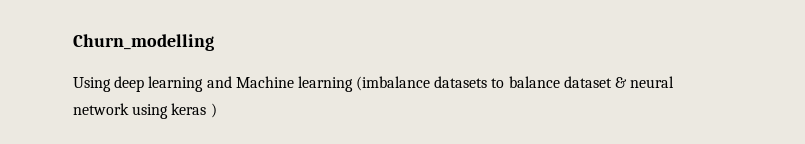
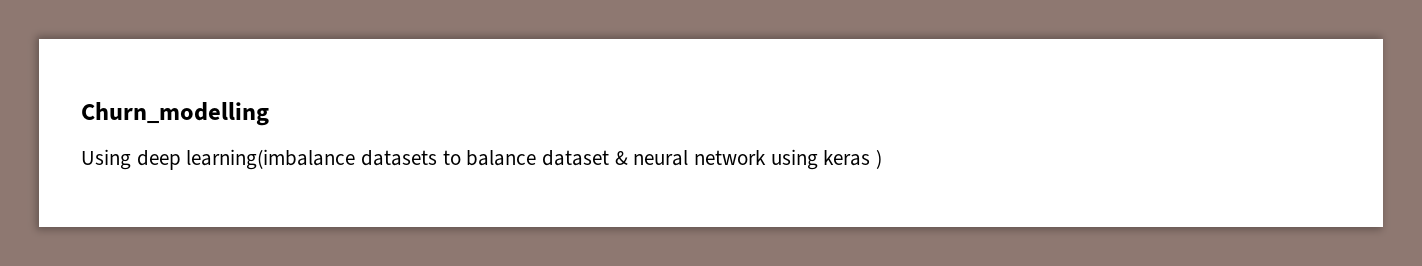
- Using deep learning and Machine learning (imbalance datasets to balance dataset & neural network using keras )
+ Using deep learning(imbalance datasets to balance dataset & neural network using keras )

